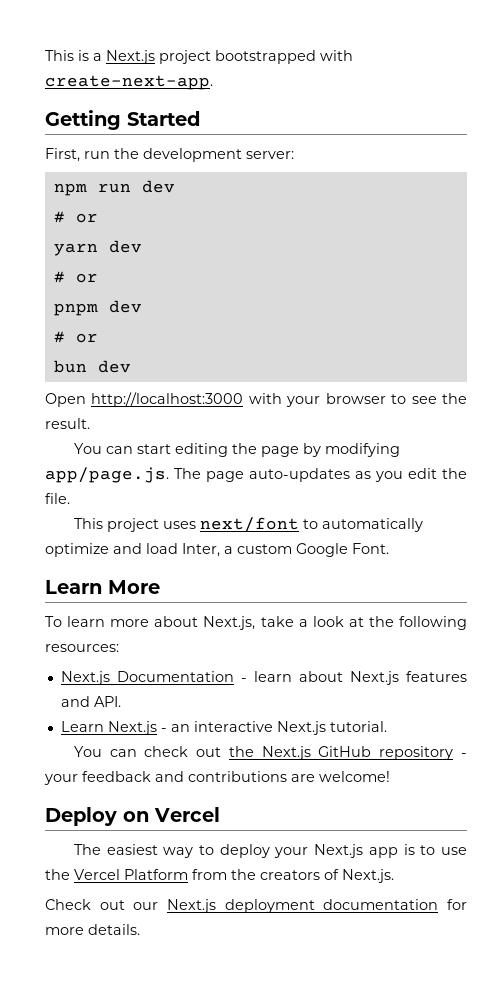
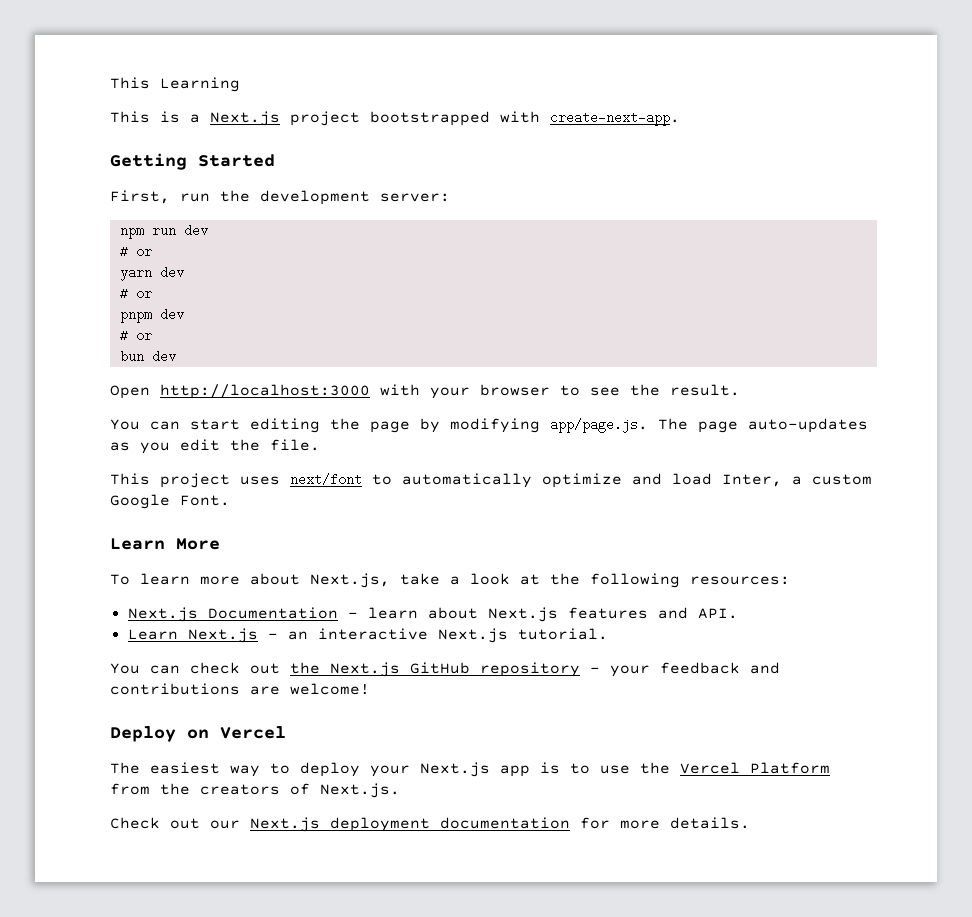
+ This Learning

